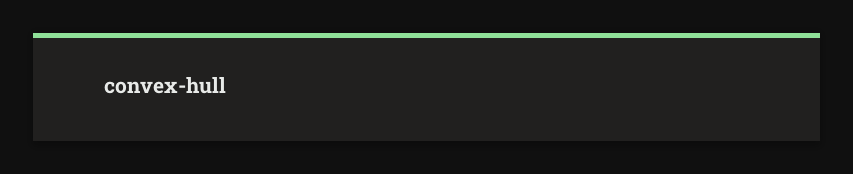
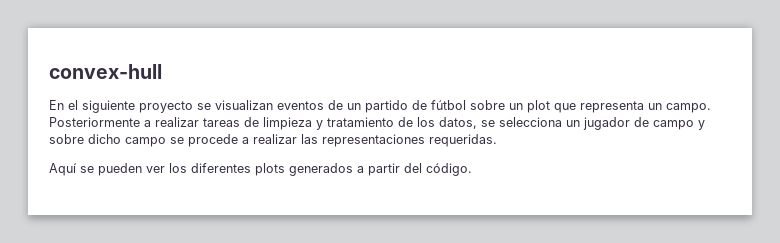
+ En el siguiente proyecto se visualizan eventos de un partido de fútbol sobre un plot que representa un campo. Posteriormente a realizar tareas de limpieza y tratamiento de los datos, se selecciona un jugador de campo y sobre dicho campo se procede a realizar las representaciones requeridas.
+ Aquí se pueden ver los diferentes plots generados a partir del código.

